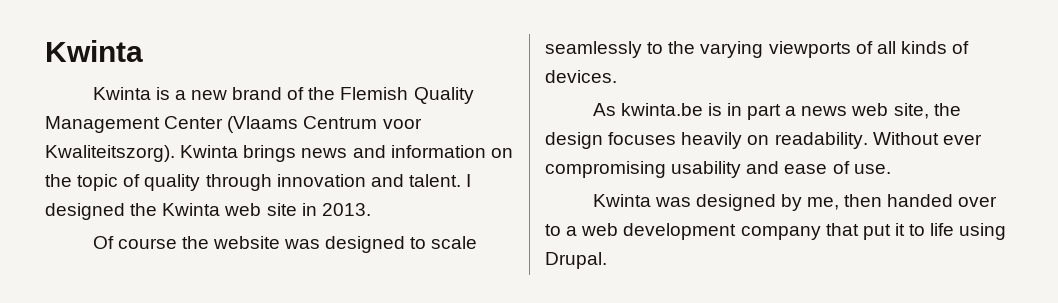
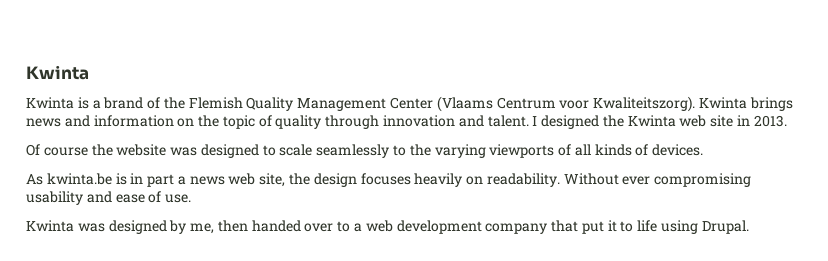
- Kwinta is a new brand of the Flemish Quality Management Center (Vlaams Centrum voor Kwaliteitszorg).
+ Kwinta is a brand of the Flemish Quality Management Center (Vlaams Centrum voor Kwaliteitszorg).

